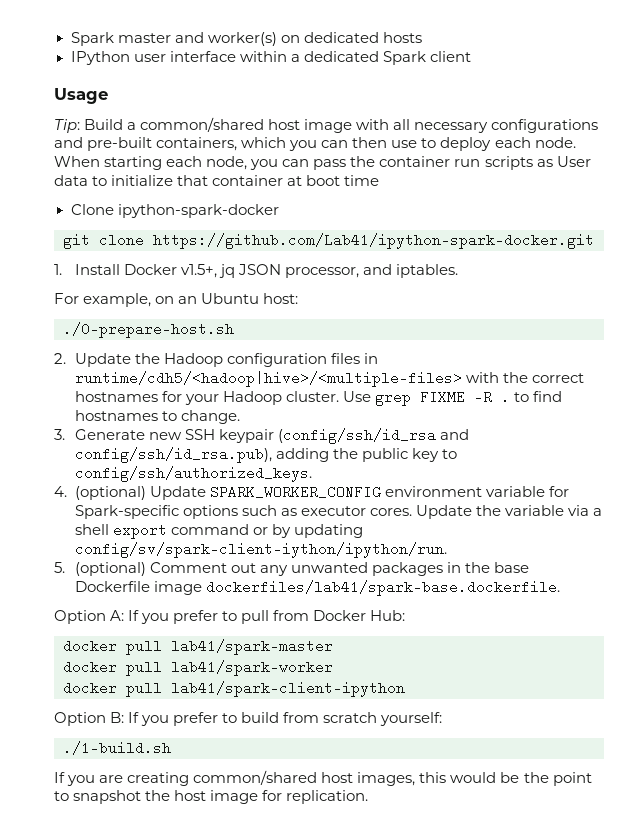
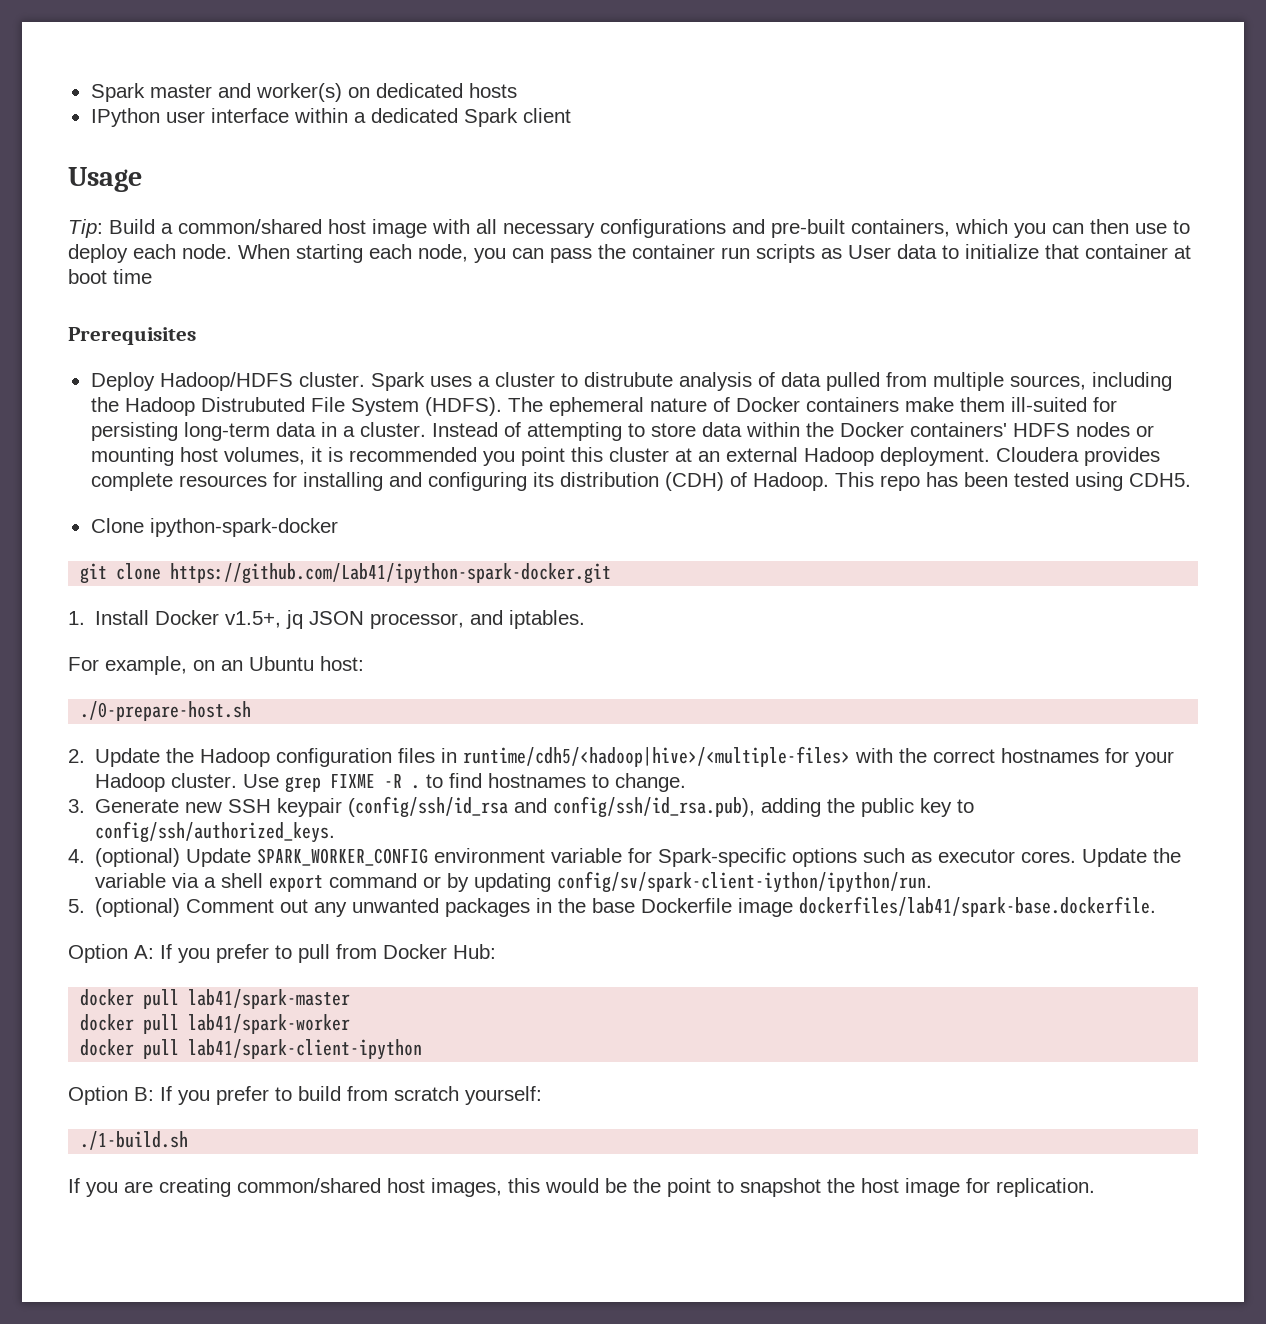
+ Prerequisites
+ Deploy Hadoop/HDFS cluster. Spark uses a cluster to distrubute analysis of data pulled from multiple sources, including the Hadoop Distrubuted File System (HDFS). The ephemeral nature of Docker containers make them ill-suited for persisting long-term data in a cluster. Instead of attempting to store data within the Docker containers' HDFS nodes or mounting host volumes, it is recommended you point this cluster at an external Hadoop deployment. Cloudera provides complete resources for installing and configuring its distribution (CDH) of Hadoop. This repo has been tested using CDH5.

